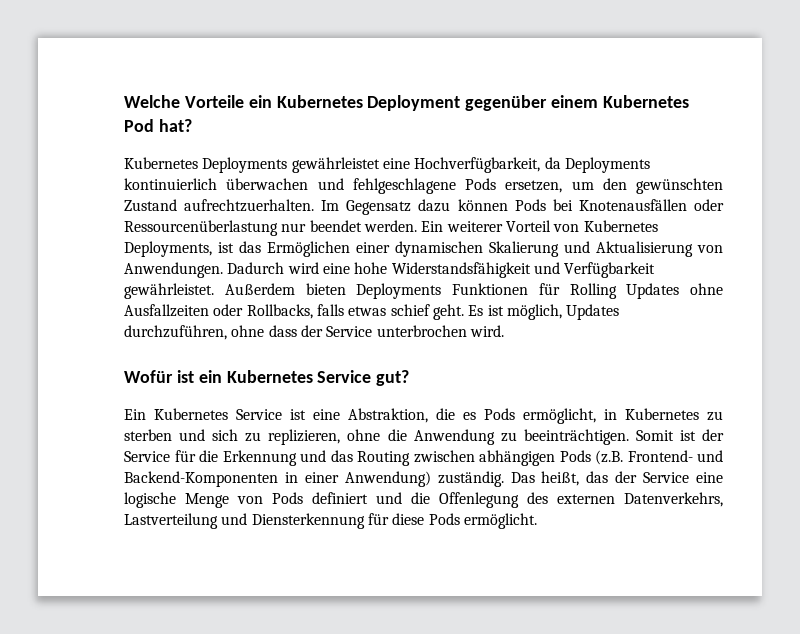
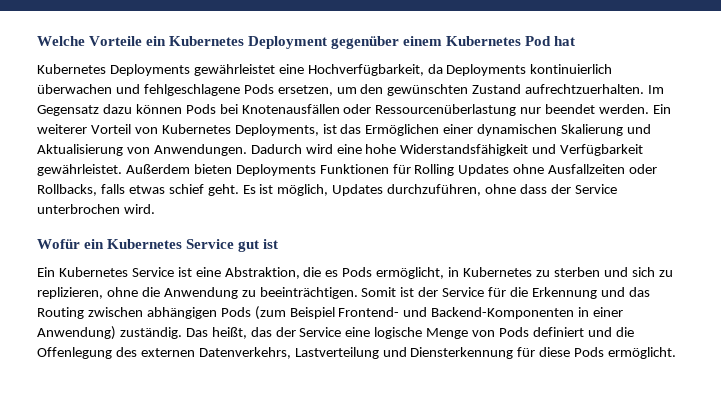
- Welche Vorteile ein Kubernetes Deployment gegenüber einem Kubernetes Pod hat?
+ Welche Vorteile ein Kubernetes Deployment gegenüber einem Kubernetes Pod hat
- Wofür ist ein Kubernetes Service gut?
+ Wofür ein Kubernetes Service gut ist
- Somit ist der Service für die Erkennung und das Routing zwischen abhängigen Pods (z.B. Frontend- und Backend-Komponenten in einer Anwendung) zuständig.
+ Somit ist der Service für die Erkennung und das Routing zwischen abhängigen Pods (zum Beispiel Frontend- und Backend-Komponenten in einer Anwendung) zuständig.

